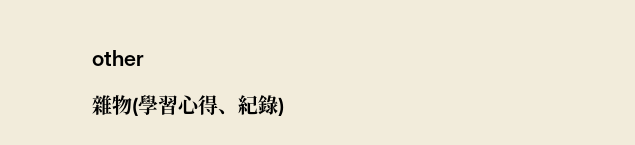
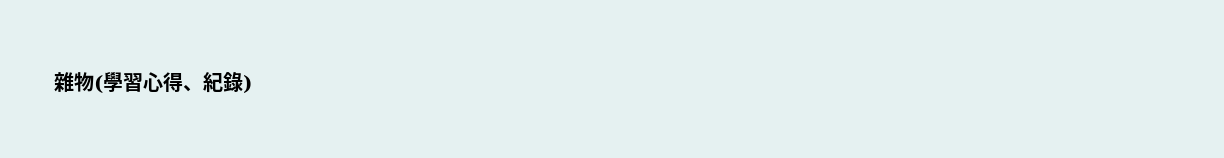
- other

